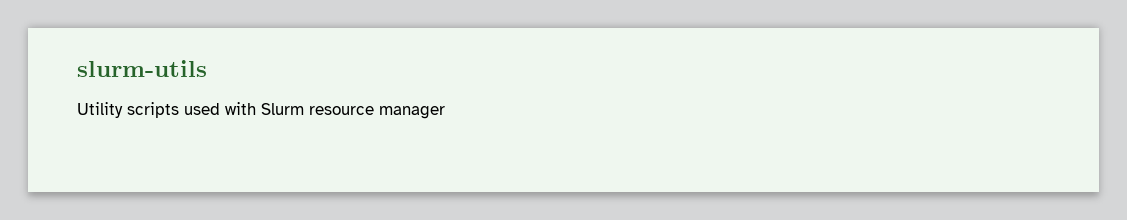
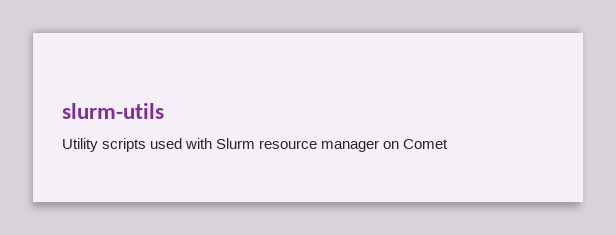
- Utility scripts used with Slurm resource manager
+ Utility scripts used with Slurm resource manager on Comet

